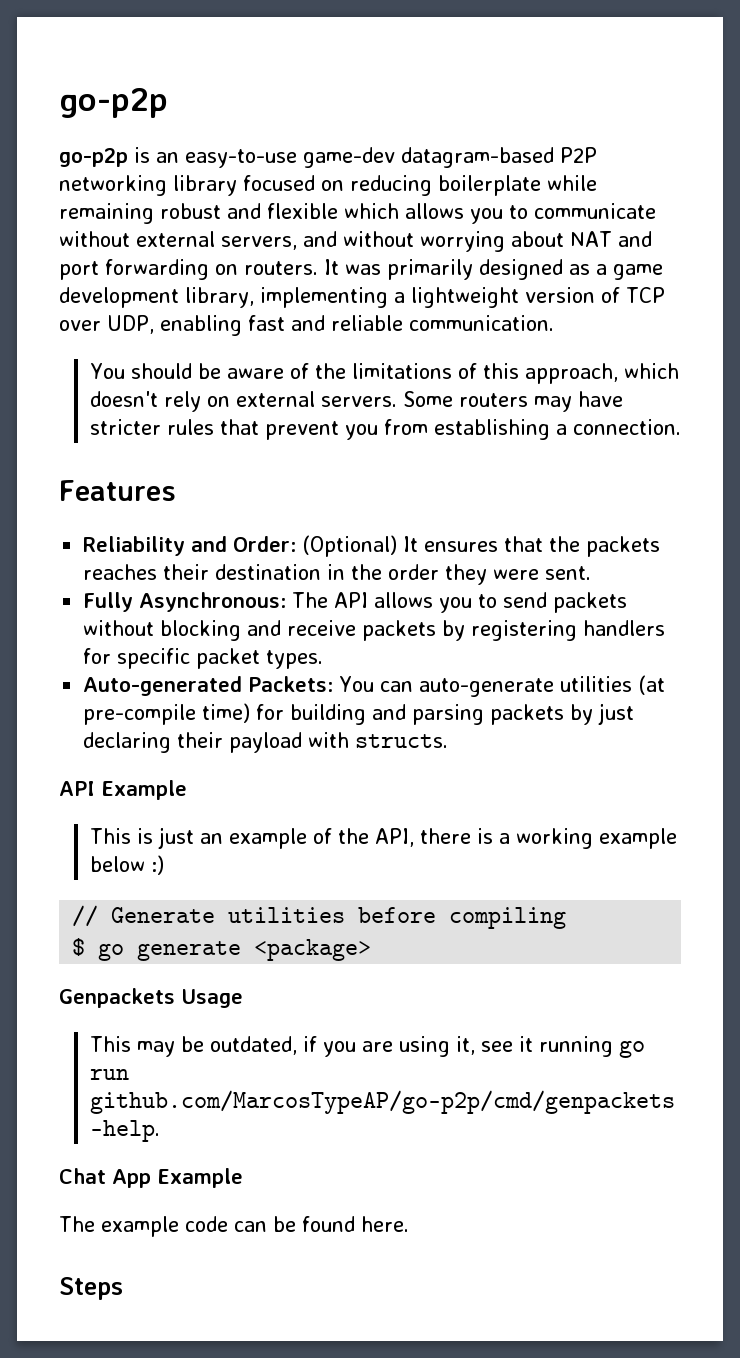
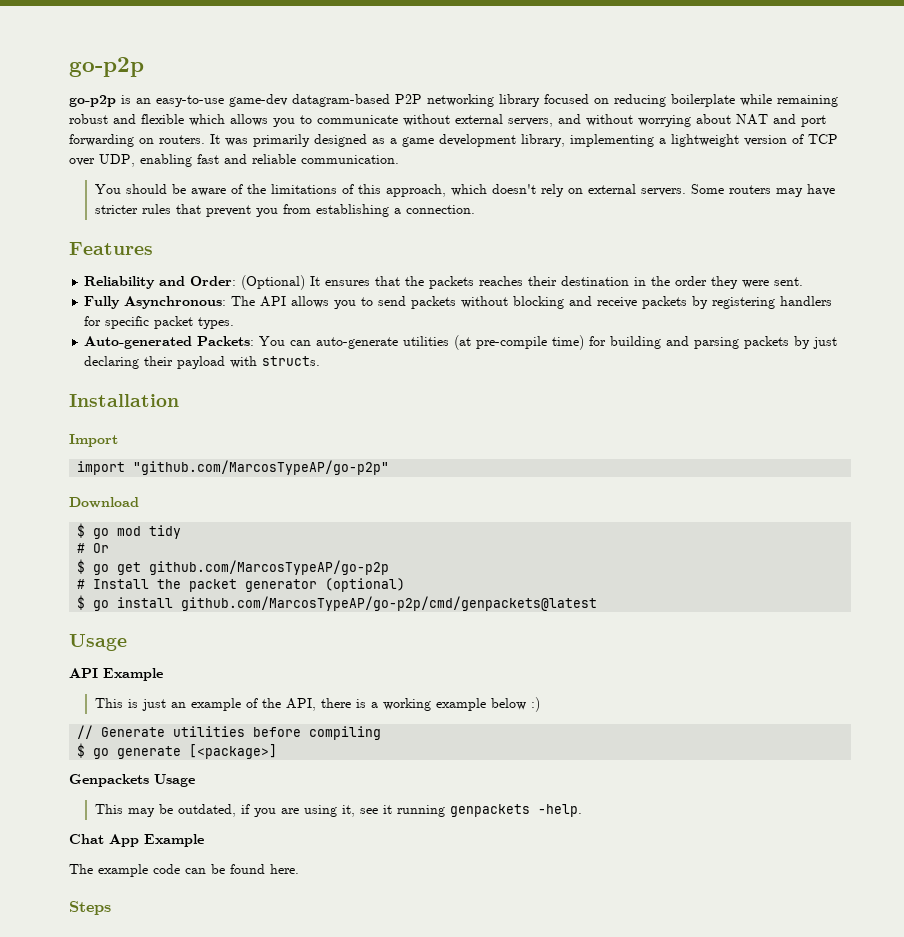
+ Installation
+ Import
+ import "github.com/MarcosTypeAP/go-p2p"
+ Download
+ $ go mod tidy
+ # Or
+ $ go get github.com/MarcosTypeAP/go-p2p
+ # Install the packet generator (optional)
+ $ go install github.com/MarcosTypeAP/go-p2p/cmd/genpackets@latest
+ Usage
- $ go generate <package>
+ $ go generate [<package>]
- This may be outdated, if you are using it, see it running go run github.com/MarcosTypeAP/go-p2p/cmd/genpackets -help.
+ This may be outdated, if you are using it, see it running genpackets -help.

